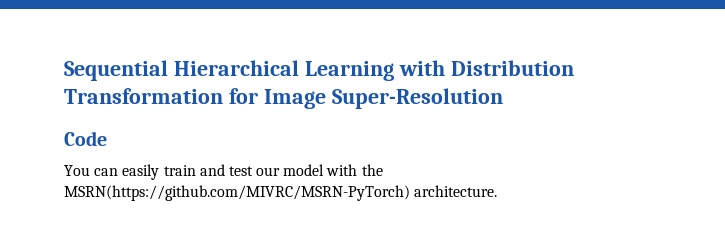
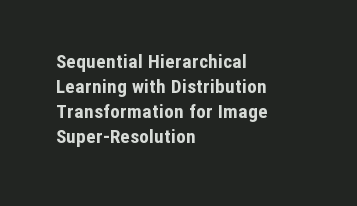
- Code
- You can easily train and test our model with the MSRN(https://github.com/MIVRC/MSRN-PyTorch) architecture.

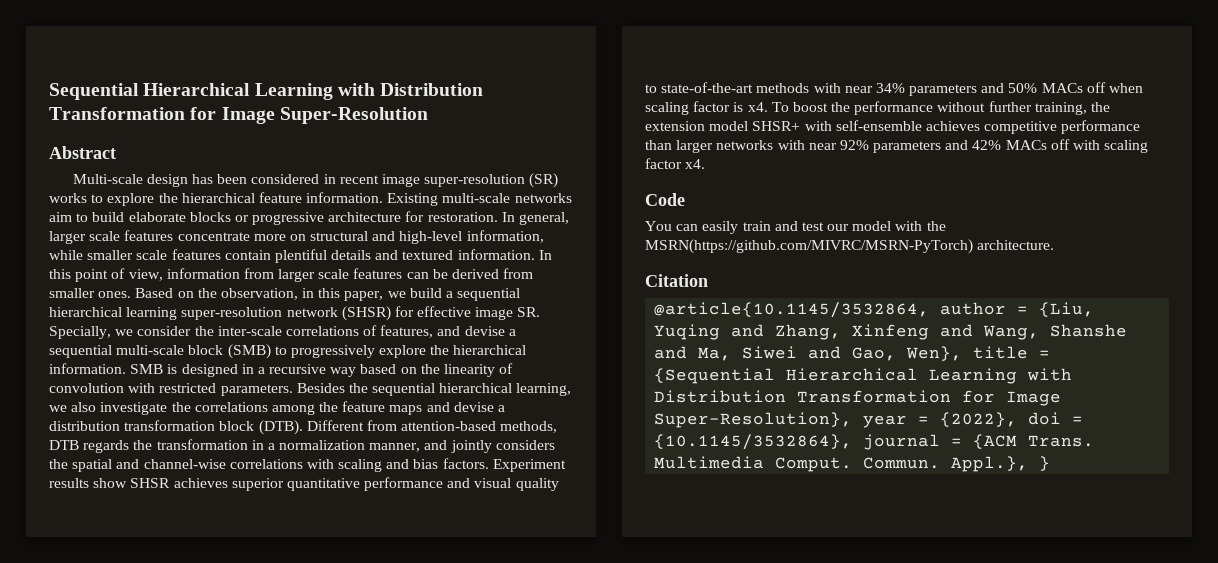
+ Abstract
+ Multi-scale design has been considered in recent image super-resolution (SR) works to explore the hierarchical feature information. Existing multi-scale networks aim to build elaborate blocks or progressive architecture for restoration. In general, larger scale features concentrate more on structural and high-level information, while smaller scale features contain plentiful details and textured information. In this point of view, information from larger scale features can be derived from smaller ones. Based on the observation, in this paper, we build a sequential hierarchical learning super-resolution network (SHSR) for effective image SR. Specially, we consider the inter-scale correlations of features, and devise a sequential multi-scale block (SMB) to progressively explore the hierarchical information. SMB is designed in a recursive way based on the linearity of convolution with restricted parameters. Besides the sequential hierarchical learning, we also investigate the correlations among the feature maps and devise a distribution transformation block (DTB). Different from attention-based methods, DTB regards the transformation in a normalization manner, and jointly considers the spatial and channel-wise correlations with scaling and bias factors. Experiment results show SHSR achieves superior quantitative performance and visual quality to state-of-the-art methods with near 34% parameters and 50% MACs off when scaling factor is x4. To boost the performance without further training, the extension model SHSR+ with self-ensemble achieves competitive performance than larger networks with near 92% parameters and 42% MACs off with scaling factor x4.
+ Code
+ You can easily train and test our model with the MSRN(https://github.com/MIVRC/MSRN-PyTorch) architecture.
+ Citation
+ @article{10.1145/3532864, author = {Liu, Yuqing and Zhang, Xinfeng and Wang, Shanshe and Ma, Siwei and Gao, Wen}, title = {Sequential Hierarchical Learning with Distribution Transformation for Image Super-Resolution}, year = {2022}, doi = {10.1145/3532864}, journal = {ACM Trans. Multimedia Comput. Commun. Appl.}, }

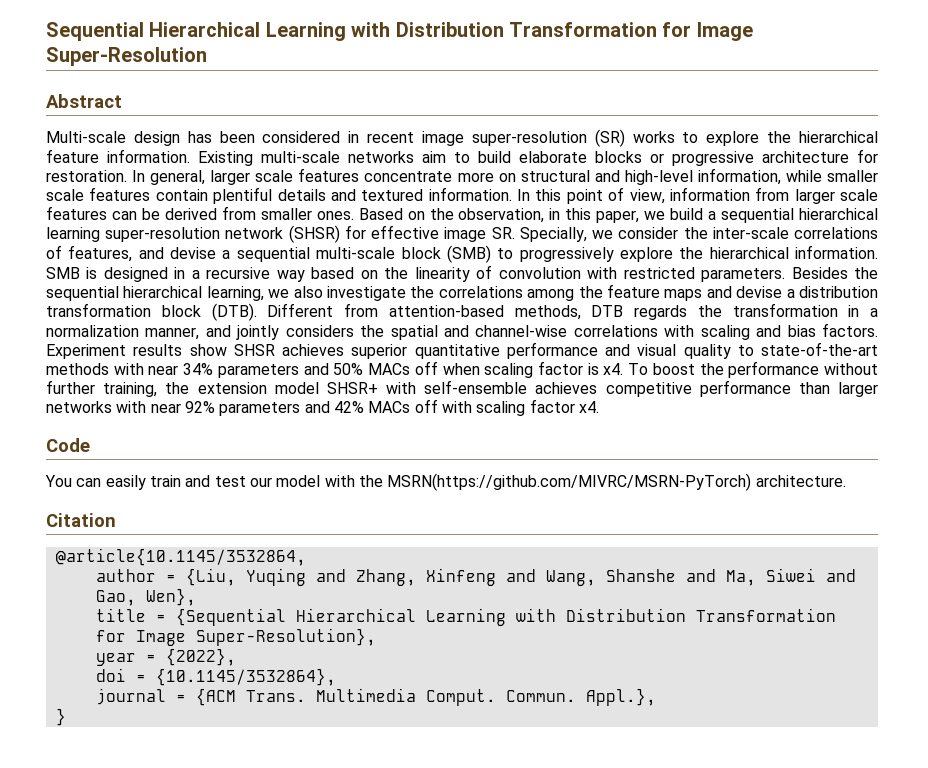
- @article{10.1145/3532864, author = {Liu, Yuqing and Zhang, Xinfeng and Wang, Shanshe and Ma, Siwei and Gao, Wen}, title = {Sequential Hierarchical Learning with Distribution Transformation for Image Super-Resolution}, year = {2022}, doi = {10.1145/3532864}, journal = {ACM Trans.
+ @article{10.1145/3532864,
+ author = {Liu, Yuqing and Zhang, Xinfeng and Wang, Shanshe and Ma, Siwei and Gao, Wen},
+ title = {Sequential Hierarchical Learning with Distribution Transformation for Image Super-Resolution},
+ year = {2022},
+ doi = {10.1145/3532864},
+ journal = {ACM Trans.
- Appl.}, }
+ Appl.},
+ }

